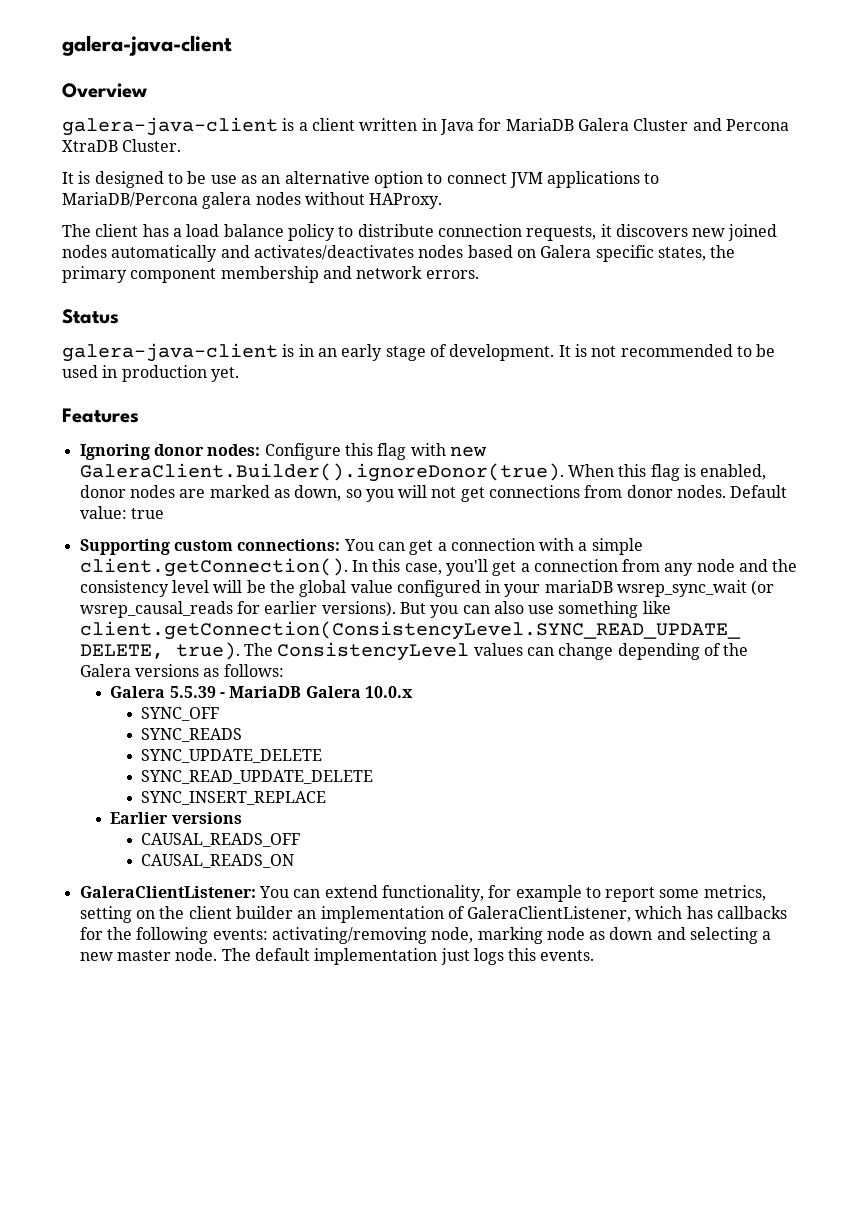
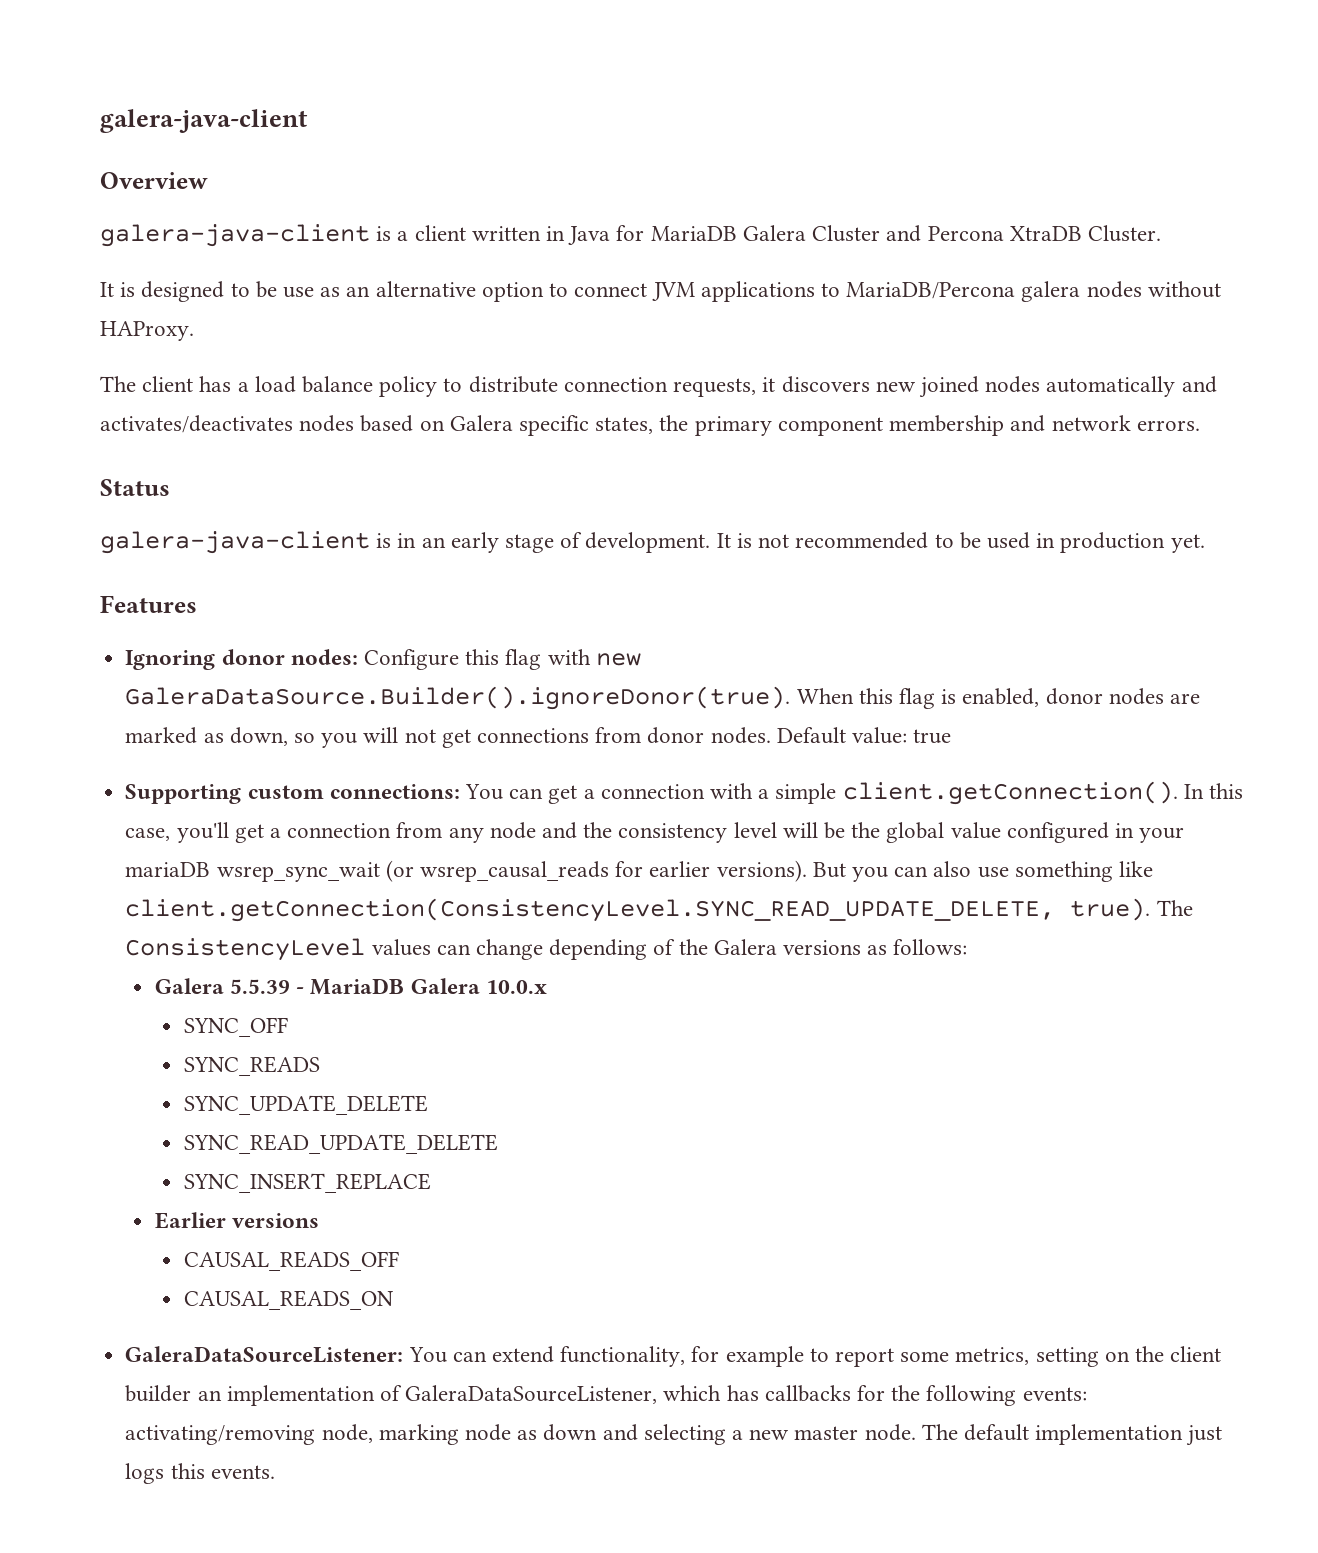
- Ignoring donor nodes: Configure this flag with new GaleraClient.Builder().ignoreDonor(true). When this flag is enabled, donor nodes are marked as down, so you will not get connections from donor nodes.
+ Ignoring donor nodes: Configure this flag with new GaleraDataSource.Builder().ignoreDonor(true). When this flag is enabled, donor nodes are marked as down, so you will not get connections from donor nodes.
- GaleraClientListener: You can extend functionality, for example to report some metrics, setting on the client builder an implementation of GaleraClientListener, which has callbacks for the following events: activating/removing node, marking node as down and selecting a new master node.
+ GaleraDataSourceListener: You can extend functionality, for example to report some metrics, setting on the client builder an implementation of GaleraDataSourceListener, which has callbacks for the following events: activating/removing node, marking node as down and selecting a new master node.

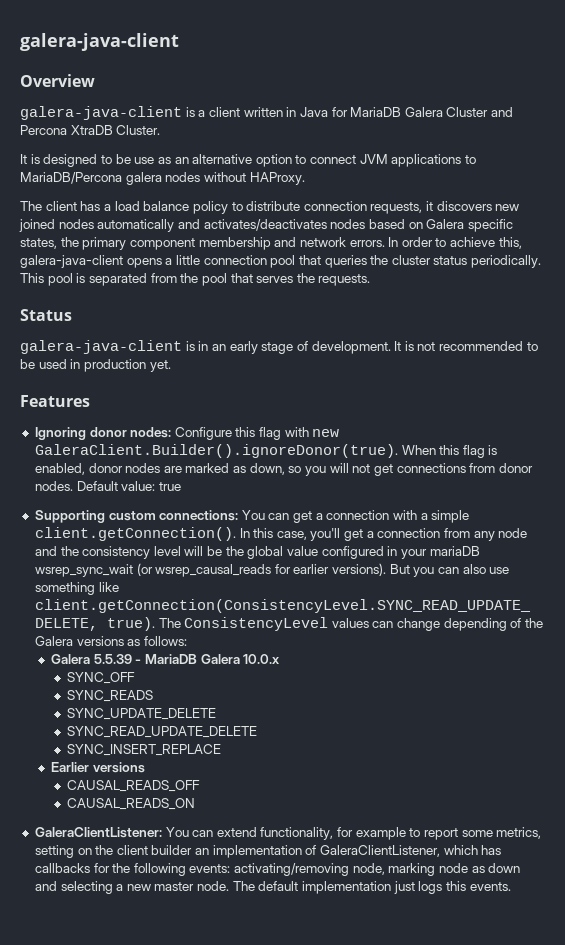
+ In order to achieve this, galera-java-client opens a little connection pool that queries the cluster status periodically. This pool is separated from the pool that serves the requests.
- Ignoring donor nodes: Configure this flag with new GaleraDataSource.Builder().ignoreDonor(true). When this flag is enabled, donor nodes are marked as down, so you will not get connections from donor nodes.
+ Ignoring donor nodes: Configure this flag with new GaleraClient.Builder().ignoreDonor(true). When this flag is enabled, donor nodes are marked as down, so you will not get connections from donor nodes.
- GaleraDataSourceListener: You can extend functionality, for example to report some metrics, setting on the client builder an implementation of GaleraDataSourceListener, which has callbacks for the following events: activating/removing node, marking node as down and selecting a new master node.
+ GaleraClientListener: You can extend functionality, for example to report some metrics, setting on the client builder an implementation of GaleraClientListener, which has callbacks for the following events: activating/removing node, marking node as down and selecting a new master node.

